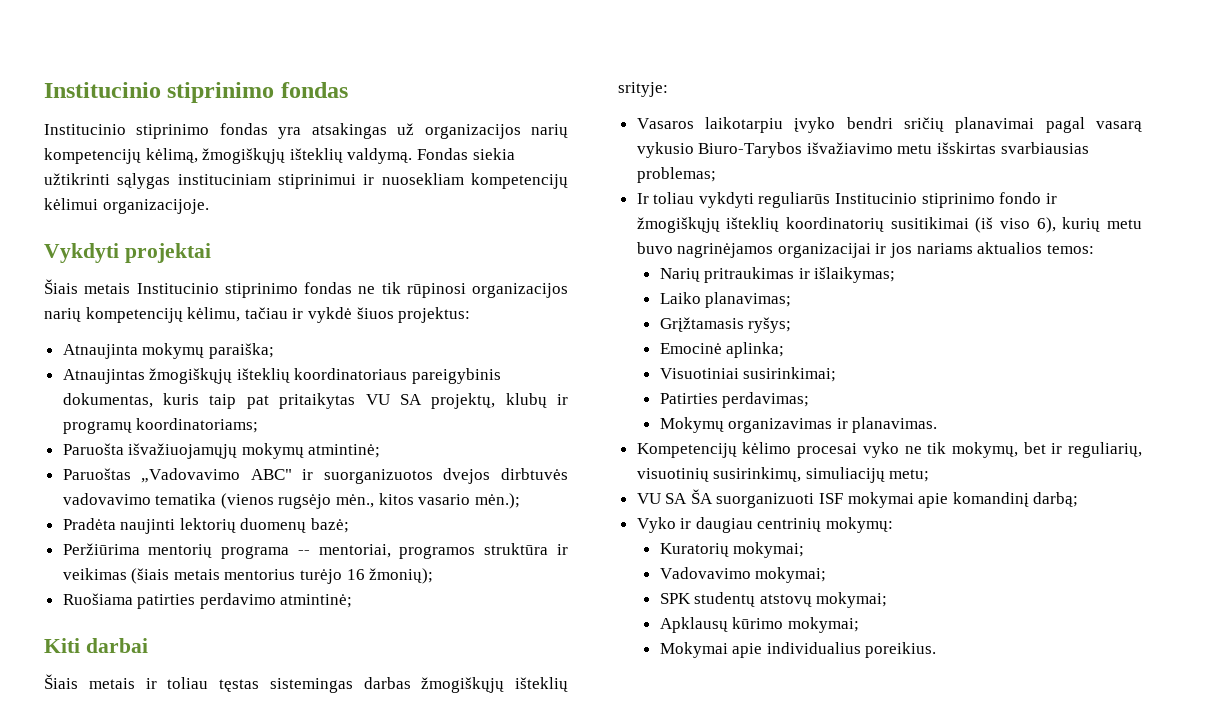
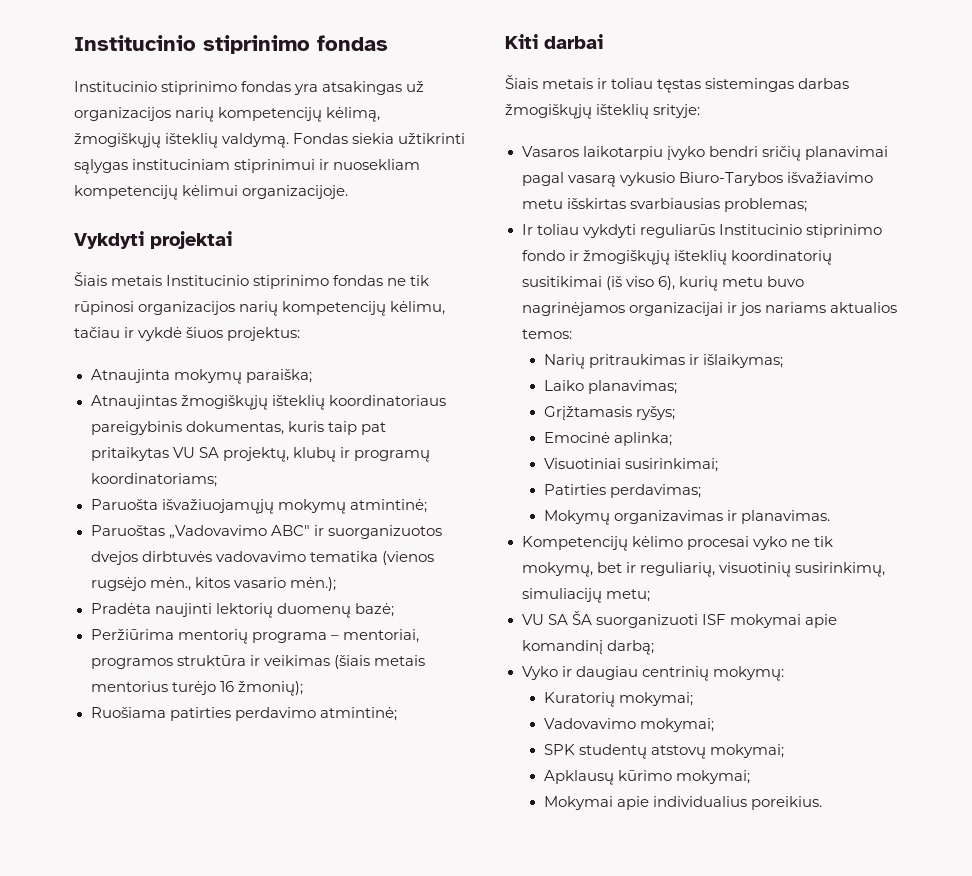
- Peržiūrima mentorių programa -- mentoriai, programos struktūra ir veikimas (šiais metais mentorius turėjo 16 žmonių);
+ Peržiūrima mentorių programa – mentoriai, programos struktūra ir veikimas (šiais metais mentorius turėjo 16 žmonių);

